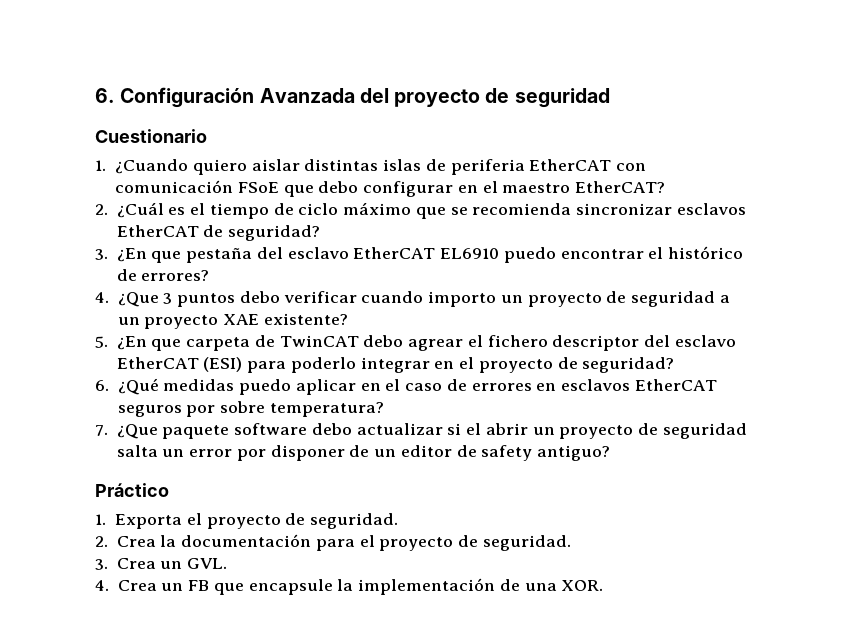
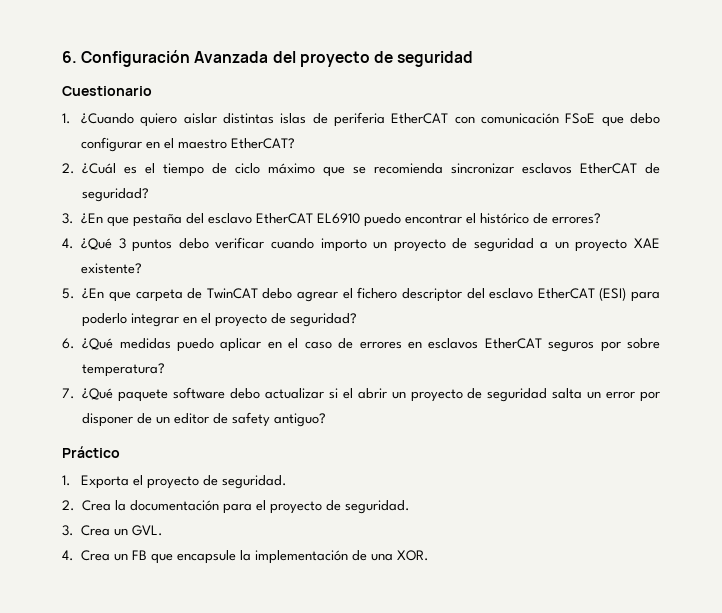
- 4. ¿Que 3 puntos debo verificar cuando importo un proyecto de seguridad a un proyecto XAE existente?
+ 4. ¿Qué 3 puntos debo verificar cuando importo un proyecto de seguridad a un proyecto XAE existente?
- 7. ¿Que paquete software debo actualizar si el abrir un proyecto de seguridad salta un error por disponer de un editor de safety antiguo?
+ 7. ¿Qué paquete software debo actualizar si el abrir un proyecto de seguridad salta un error por disponer de un editor de safety antiguo?

